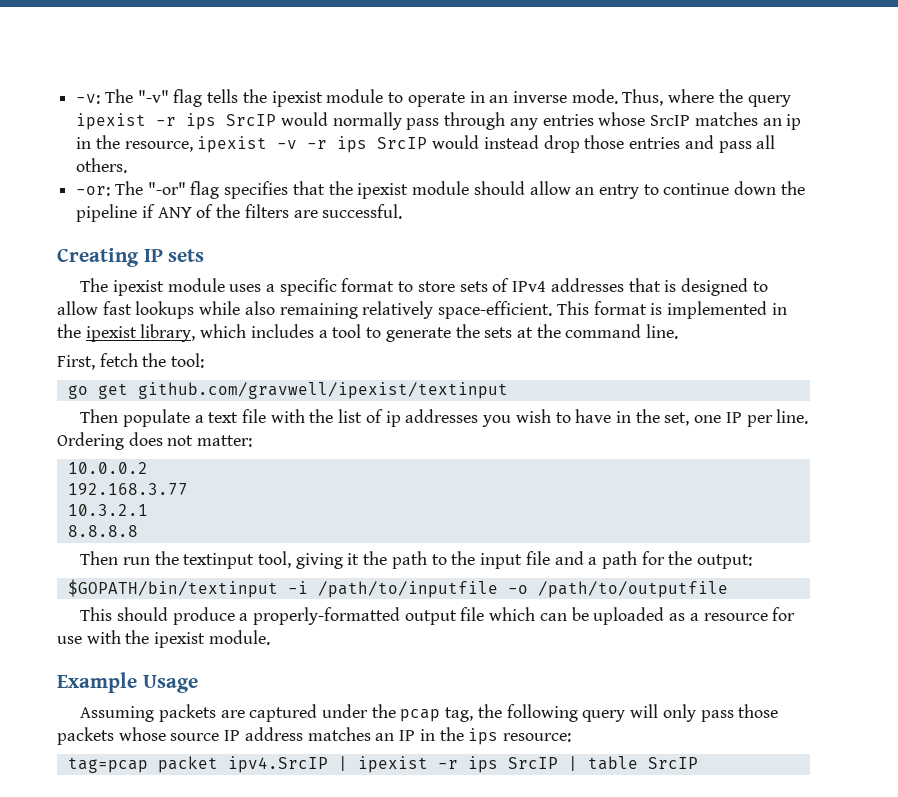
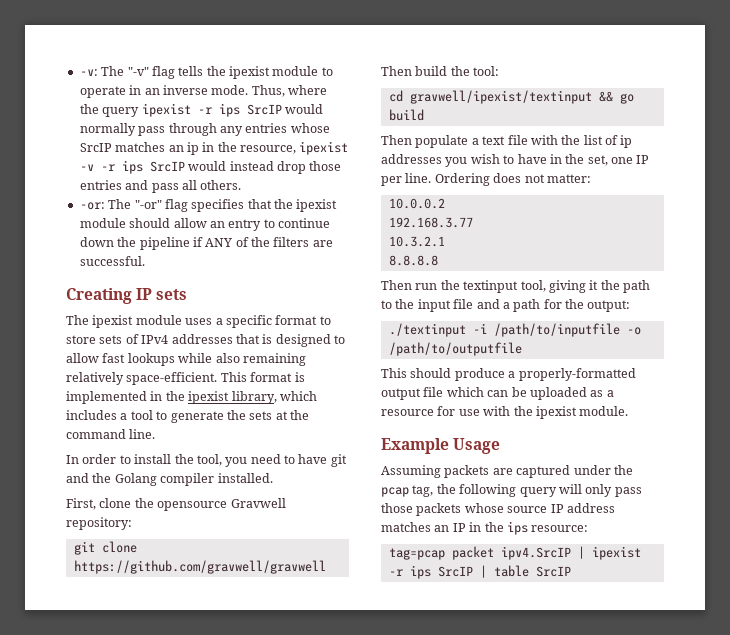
- First, fetch the tool:
- go get github.com/gravwell/ipexist/textinput
+ In order to install the tool, you need to have git and the Golang compiler installed.
+ First, clone the opensource Gravwell repository:
+ git clone https://github.com/gravwell/gravwell
+ Then build the tool:
+ cd gravwell/ipexist/textinput && go build
- $GOPATH/bin/textinput -i /path/to/inputfile -o /path/to/outputfile
+ ./textinput -i /path/to/inputfile -o /path/to/outputfile

